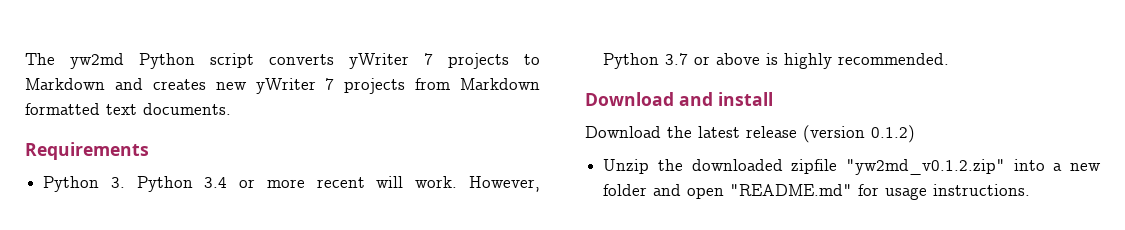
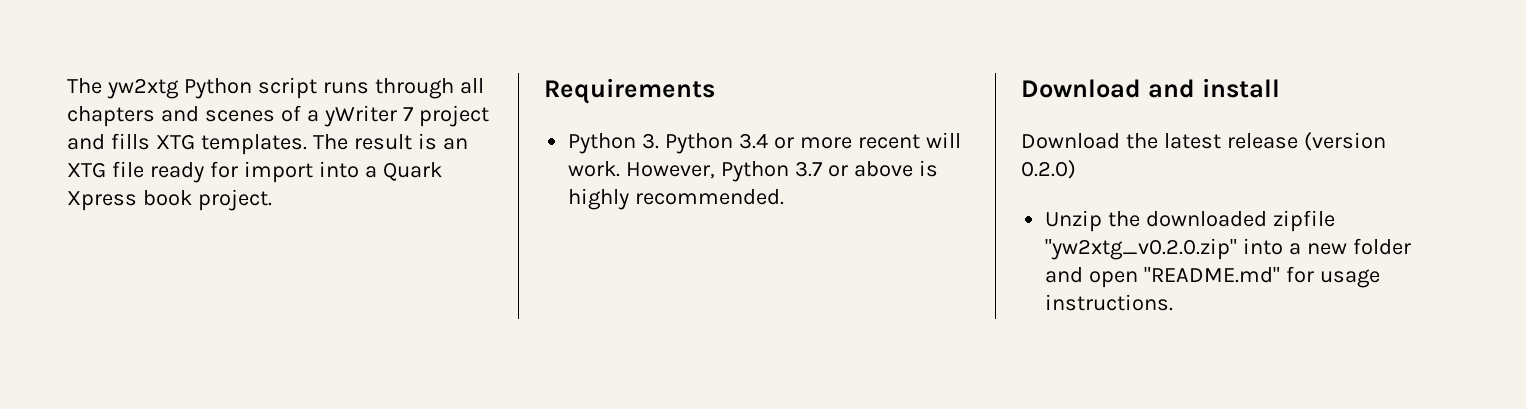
- The yw2md Python script converts yWriter 7 projects to Markdown and creates new yWriter 7 projects from Markdown formatted text documents.
+ The yw2xtg Python script runs through all chapters and scenes of a yWriter 7 project and fills XTG templates. The result is an XTG file ready for import into a Quark Xpress book project.
- Download the latest release (version 0.1.2)
+ Download the latest release (version 0.2.0)
- Unzip the downloaded zipfile "yw2md_v0.1.2.zip" into a new folder and open "README.md" for usage instructions.
+ Unzip the downloaded zipfile "yw2xtg_v0.2.0.zip" into a new folder and open "README.md" for usage instructions.

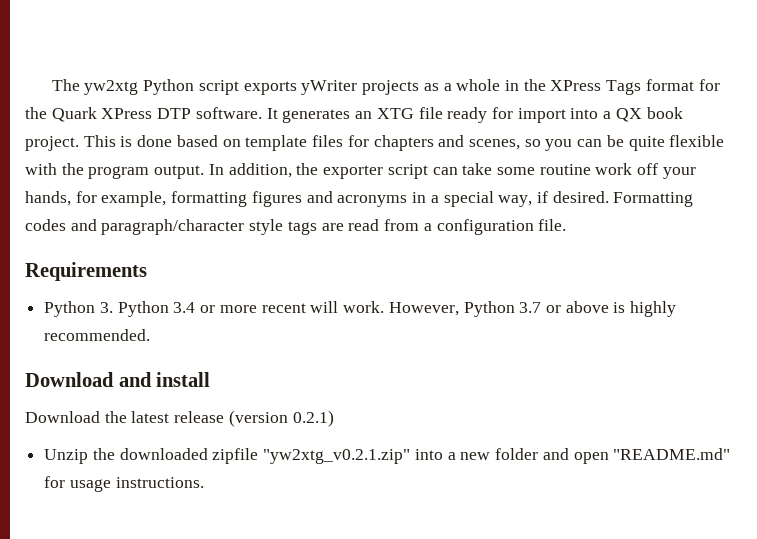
- The yw2xtg Python script runs through all chapters and scenes of a yWriter 7 project and fills XTG templates. The result is an XTG file ready for import into a Quark Xpress book project.
+ The yw2xtg Python script exports yWriter projects as a whole in the XPress Tags format for the Quark XPress DTP software. It generates an XTG file ready for import into a QX book project. This is done based on template files for chapters and scenes, so you can be quite flexible with the program output. In addition, the exporter script can take some routine work off your hands, for example, formatting figures and acronyms in a special way, if desired. Formatting codes and paragraph/character style tags are read from a configuration file.
- Download the latest release (version 0.2.0)
+ Download the latest release (version 0.2.1)
- Unzip the downloaded zipfile "yw2xtg_v0.2.0.zip" into a new folder and open "README.md" for usage instructions.
+ Unzip the downloaded zipfile "yw2xtg_v0.2.1.zip" into a new folder and open "README.md" for usage instructions.

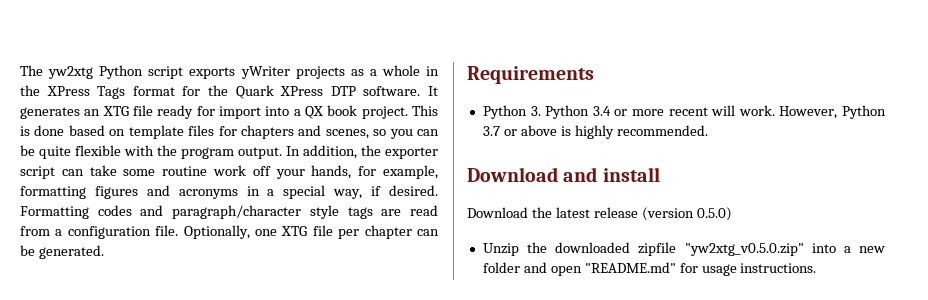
+ Optionally, one XTG file per chapter can be generated.
- Download the latest release (version 0.2.1)
+ Download the latest release (version 0.5.0)
- Unzip the downloaded zipfile "yw2xtg_v0.2.1.zip" into a new folder and open "README.md" for usage instructions.
+ Unzip the downloaded zipfile "yw2xtg_v0.5.0.zip" into a new folder and open "README.md" for usage instructions.

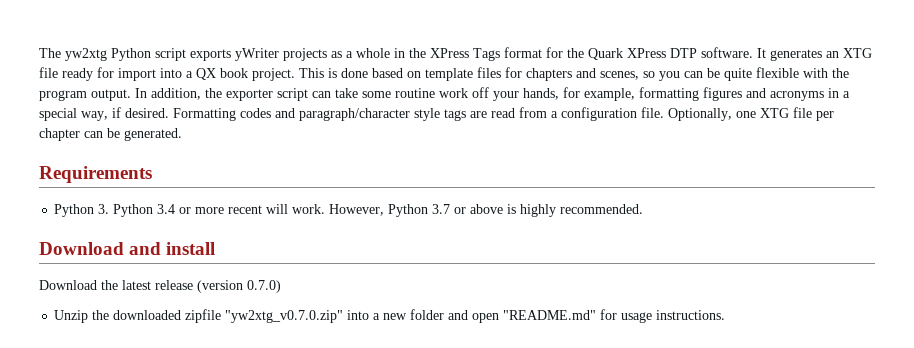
- Download the latest release (version 0.5.0)
+ Download the latest release (version 0.7.0)
- Unzip the downloaded zipfile "yw2xtg_v0.5.0.zip" into a new folder and open "README.md" for usage instructions.
+ Unzip the downloaded zipfile "yw2xtg_v0.7.0.zip" into a new folder and open "README.md" for usage instructions.

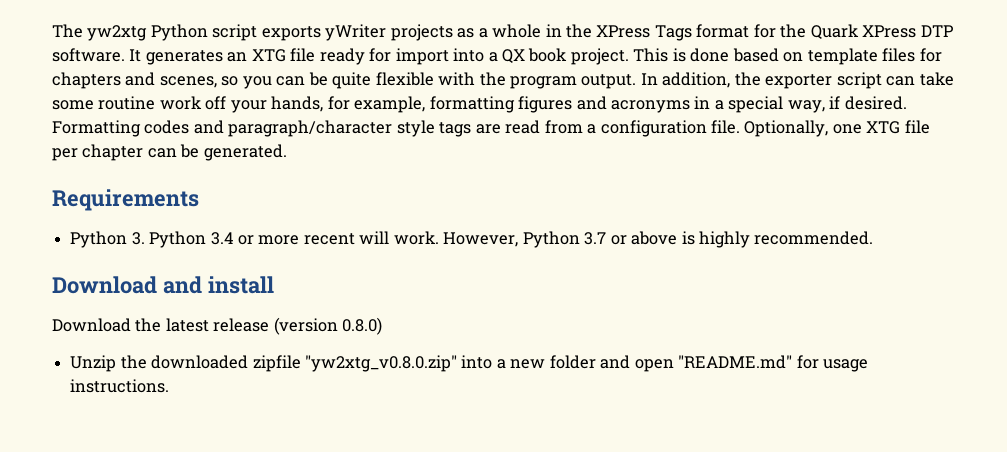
- Download the latest release (version 0.7.0)
+ Download the latest release (version 0.8.0)
- Unzip the downloaded zipfile "yw2xtg_v0.7.0.zip" into a new folder and open "README.md" for usage instructions.
+ Unzip the downloaded zipfile "yw2xtg_v0.8.0.zip" into a new folder and open "README.md" for usage instructions.

